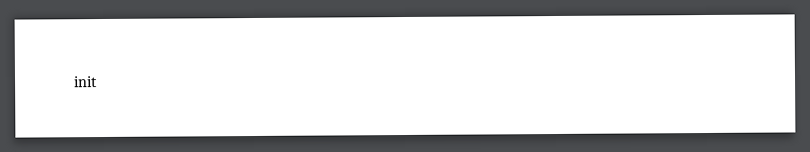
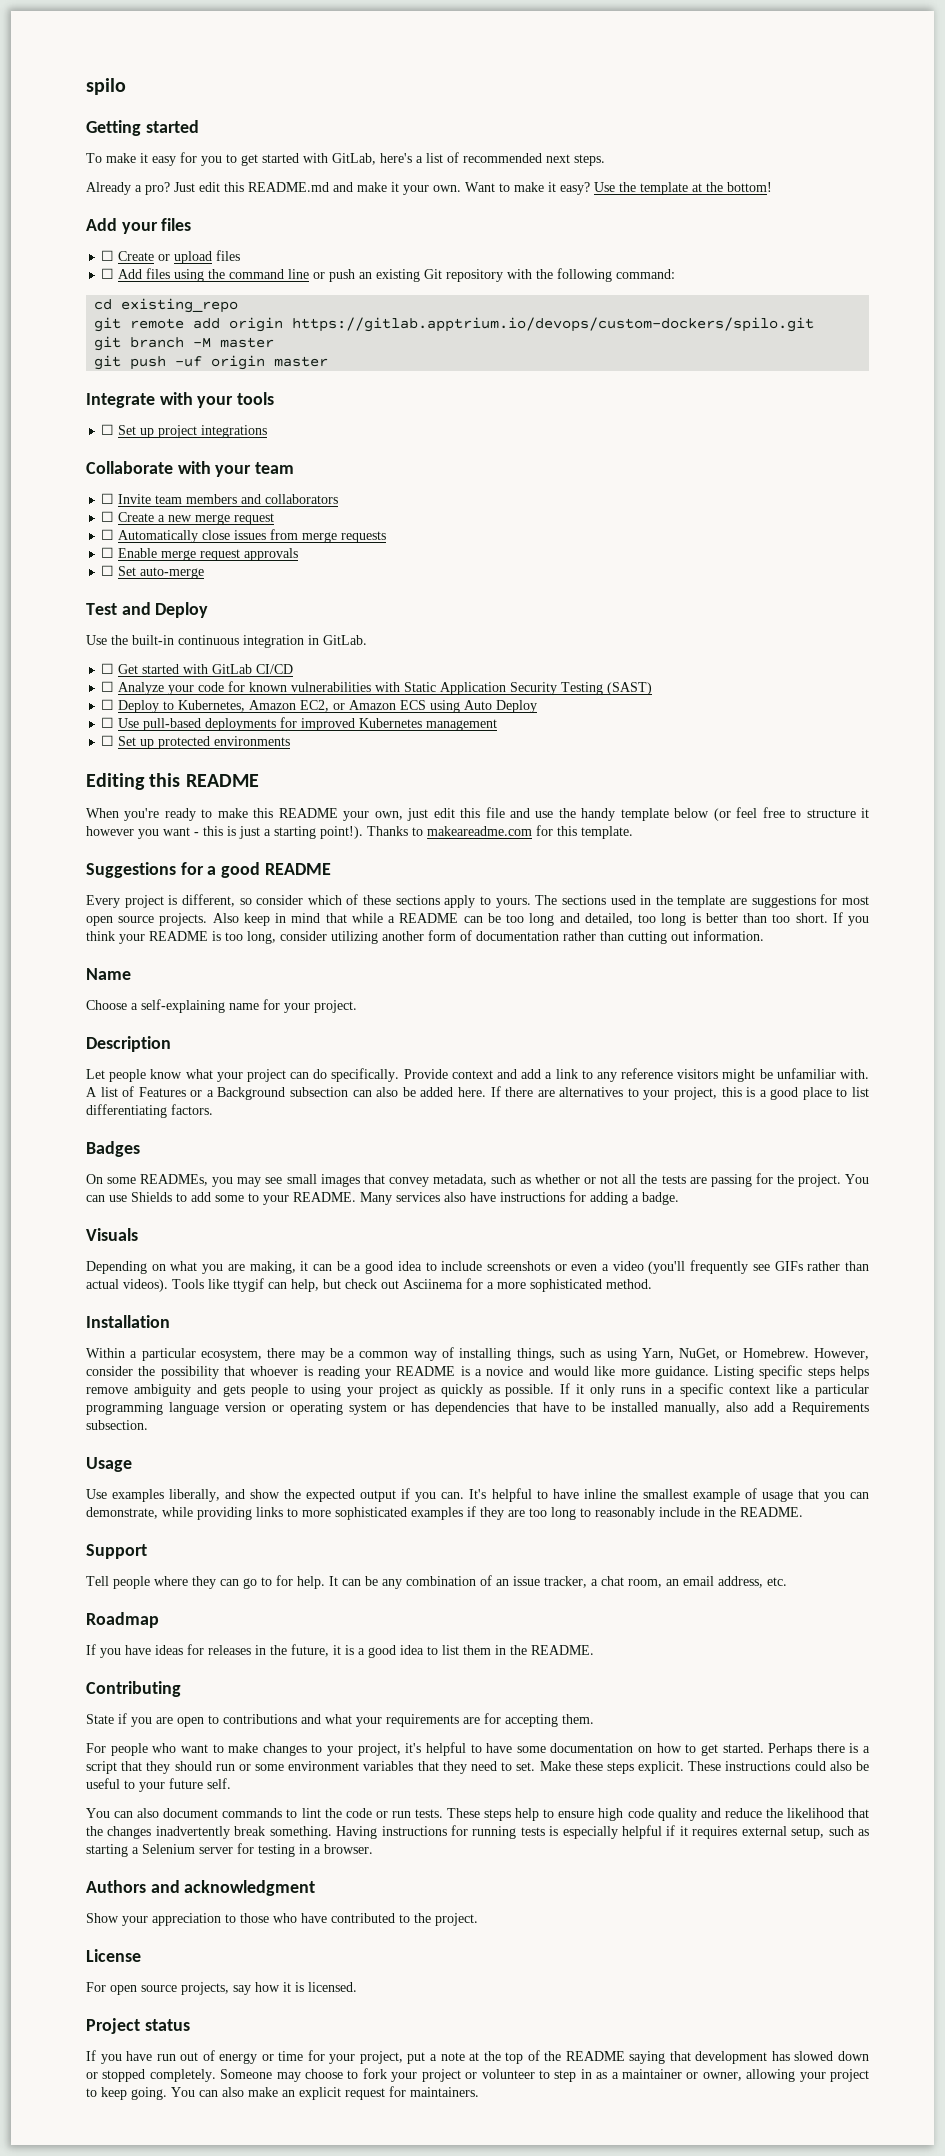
- init
+ spilo
+ Getting started
+ To make it easy for you to get started with GitLab, here's a list of recommended next steps.
+ Already a pro? Just edit this README.md and make it your own. Want to make it easy? Use the template at the bottom!
+ Add your files
+ ☐ Create or upload files
+ ☐ Add files using the command line or push an existing Git repository with the following command:
+ cd existing_repo
+ git remote add origin https://gitlab.apptrium.io/devops/custom-dockers/spilo.git
+ git branch -M master
+ git push -uf origin master
+ Integrate with your tools
+ ☐ Set up project integrations
+ Collaborate with your team
+ ☐ Invite team members and collaborators
+ ☐ Create a new merge request
+ ☐ Automatically close issues from merge requests
+ ☐ Enable merge request approvals
+ ☐ Set auto-merge
+ Test and Deploy
+ Use the built-in continuous integration in GitLab.
+ ☐ Get started with GitLab CI/CD
+ ☐ Analyze your code for known vulnerabilities with Static Application Security Testing (SAST)
+ ☐ Deploy to Kubernetes, Amazon EC2, or Amazon ECS using Auto Deploy
+ ☐ Use pull-based deployments for improved Kubernetes management
+ ☐ Set up protected environments
+ Editing this README
+ When you're ready to make this README your own, just edit this file and use the handy template below (or feel free to structure it however you want - this is just a starting point!). Thanks to makeareadme.com for this template.
+ Suggestions for a good README
+ Every project is different, so consider which of these sections apply to yours. The sections used in the template are suggestions for most open source projects. Also keep in mind that while a README can be too long and detailed, too long is better than too short. If you think your README is too long, consider utilizing another form of documentation rather than cutting out information.
+ Name
+ Choose a self-explaining name for your project.
+ Description
+ Let people know what your project can do specifically. Provide context and add a link to any reference visitors might be unfamiliar with. A list of Features or a Background subsection can also be added here. If there are alternatives to your project, this is a good place to list differentiating factors.
+ Badges
+ On some READMEs, you may see small images that convey metadata, such as whether or not all the tests are passing for the project. You can use Shields to add some to your README. Many services also have instructions for adding a badge.
+ Visuals
+ Depending on what you are making, it can be a good idea to include screenshots or even a video (you'll frequently see GIFs rather than actual videos). Tools like ttygif can help, but check out Asciinema for a more sophisticated method.
+ Installation
+ Within a particular ecosystem, there may be a common way of installing things, such as using Yarn, NuGet, or Homebrew. However, consider the possibility that whoever is reading your README is a novice and would like more guidance. Listing specific steps helps remove ambiguity and gets people to using your project as quickly as possible. If it only runs in a specific context like a particular programming language version or operating system or has dependencies that have to be installed manually, also add a Requirements subsection.
+ Usage
+ Use examples liberally, and show the expected output if you can. It's helpful to have inline the smallest example of usage that you can demonstrate, while providing links to more sophisticated examples if they are too long to reasonably include in the README.
+ Support
+ Tell people where they can go to for help. It can be any combination of an issue tracker, a chat room, an email address, etc.
+ Roadmap
+ If you have ideas for releases in the future, it is a good idea to list them in the README.
+ Contributing
+ State if you are open to contributions and what your requirements are for accepting them.
+ For people who want to make changes to your project, it's helpful to have some documentation on how to get started. Perhaps there is a script that they should run or some environment variables that they need to set. Make these steps explicit. These instructions could also be useful to your future self.
+ You can also document commands to lint the code or run tests. These steps help to ensure high code quality and reduce the likelihood that the changes inadvertently break something. Having instructions for running tests is especially helpful if it requires external setup, such as starting a Selenium server for testing in a browser.
+ Authors and acknowledgment
+ Show your appreciation to those who have contributed to the project.
+ License
+ For open source projects, say how it is licensed.
+ Project status
+ If you have run out of energy or time for your project, put a note at the top of the README saying that development has slowed down or stopped completely. Someone may choose to fork your project or volunteer to step in as a maintainer or owner, allowing your project to keep going. You can also make an explicit request for maintainers.

